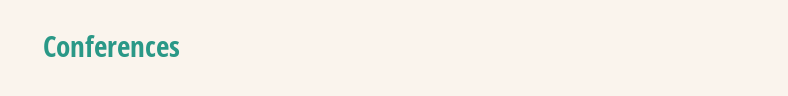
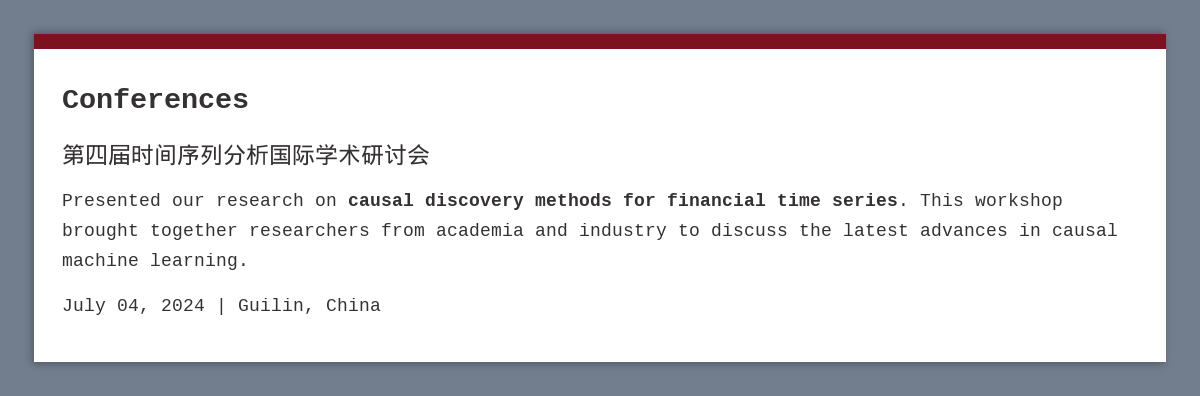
+ 第四届时间序列分析国际学术研讨会
+ Presented our research on causal discovery methods for financial time series. This workshop brought together researchers from academia and industry to discuss the latest advances in causal machine learning.
+ July 04, 2024 | Guilin, China

